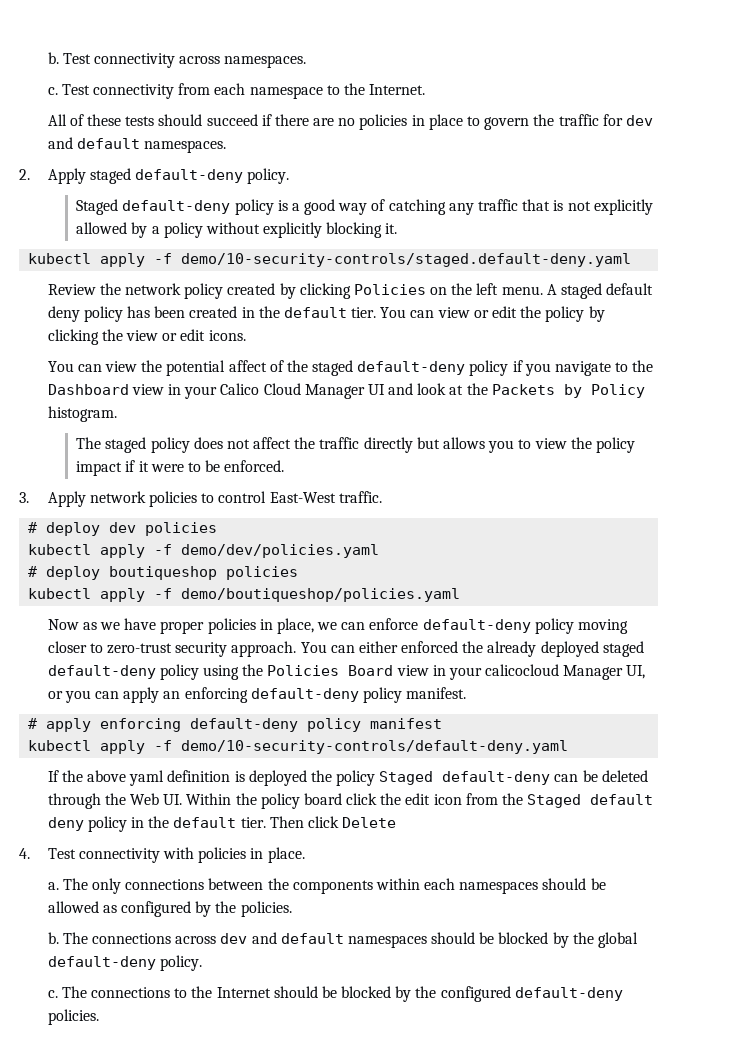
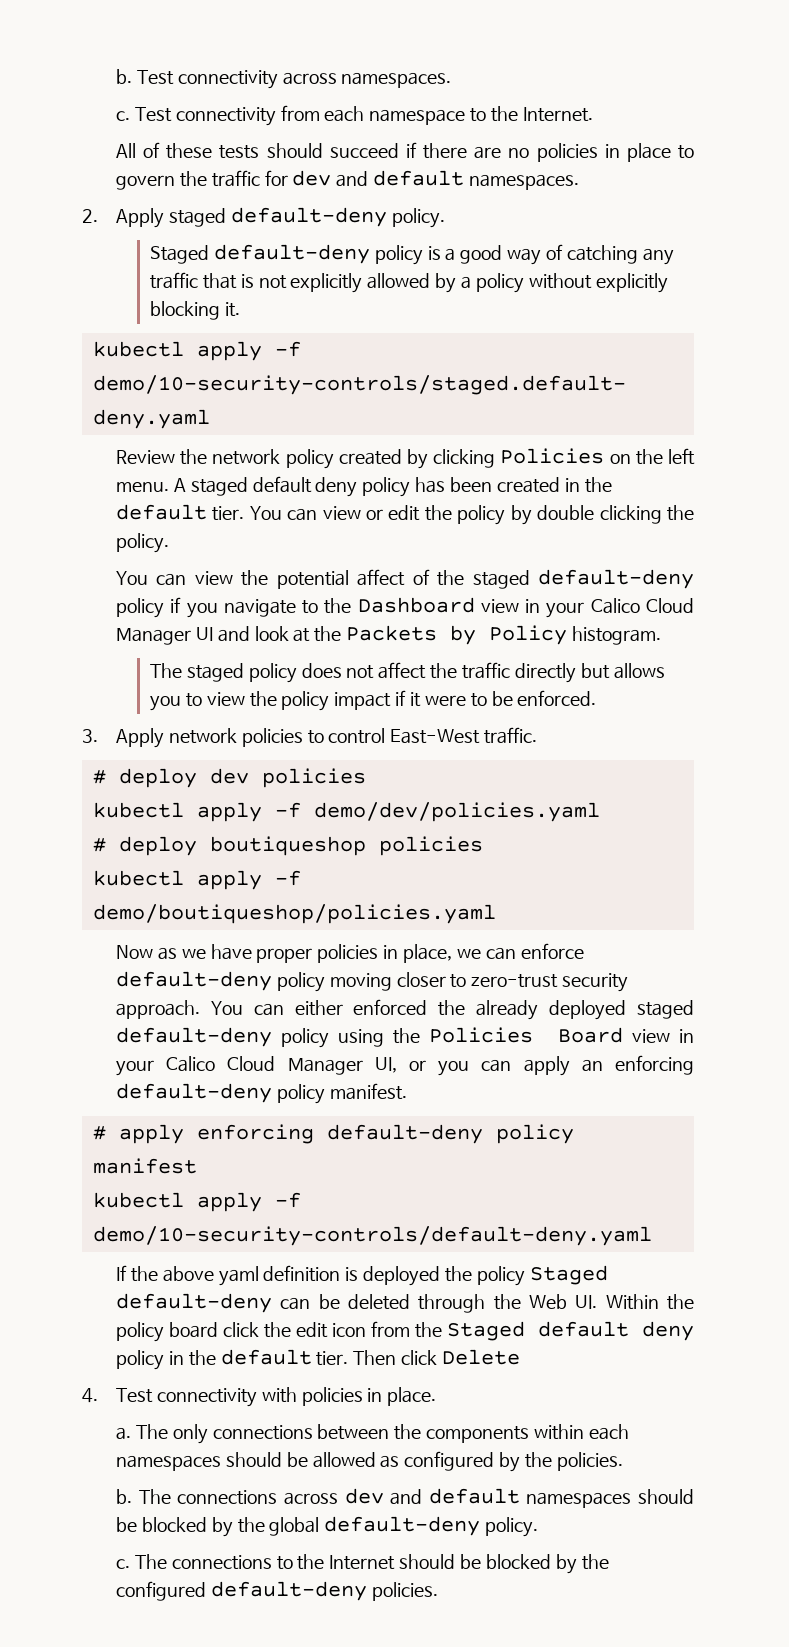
- You can view or edit the policy by clicking the view or edit icons.
+ You can view or edit the policy by double clicking the policy.
- You can either enforced the already deployed staged default-deny policy using the Policies Board view in your calicocloud Manager UI, or you can apply an enforcing default-deny policy manifest.
+ You can either enforced the already deployed staged default-deny policy using the Policies Board view in your Calico Cloud Manager UI, or you can apply an enforcing default-deny policy manifest.

